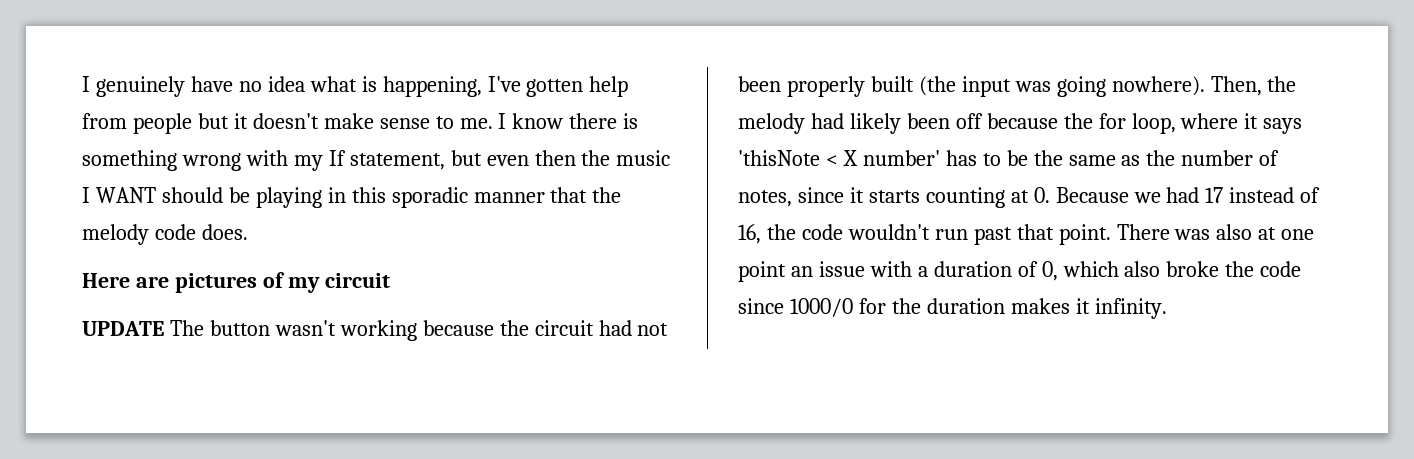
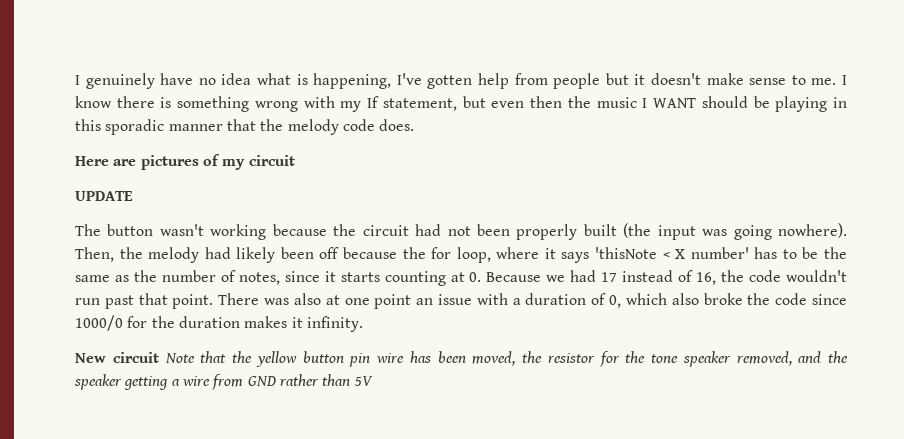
- UPDATE The button wasn't working because the circuit had not been properly built (the input was going nowhere).
+ UPDATE
+ The button wasn't working because the circuit had not been properly built (the input was going nowhere).
+ New circuit Note that the yellow button pin wire has been moved, the resistor for the tone speaker removed, and the speaker getting a wire from GND rather than 5V

